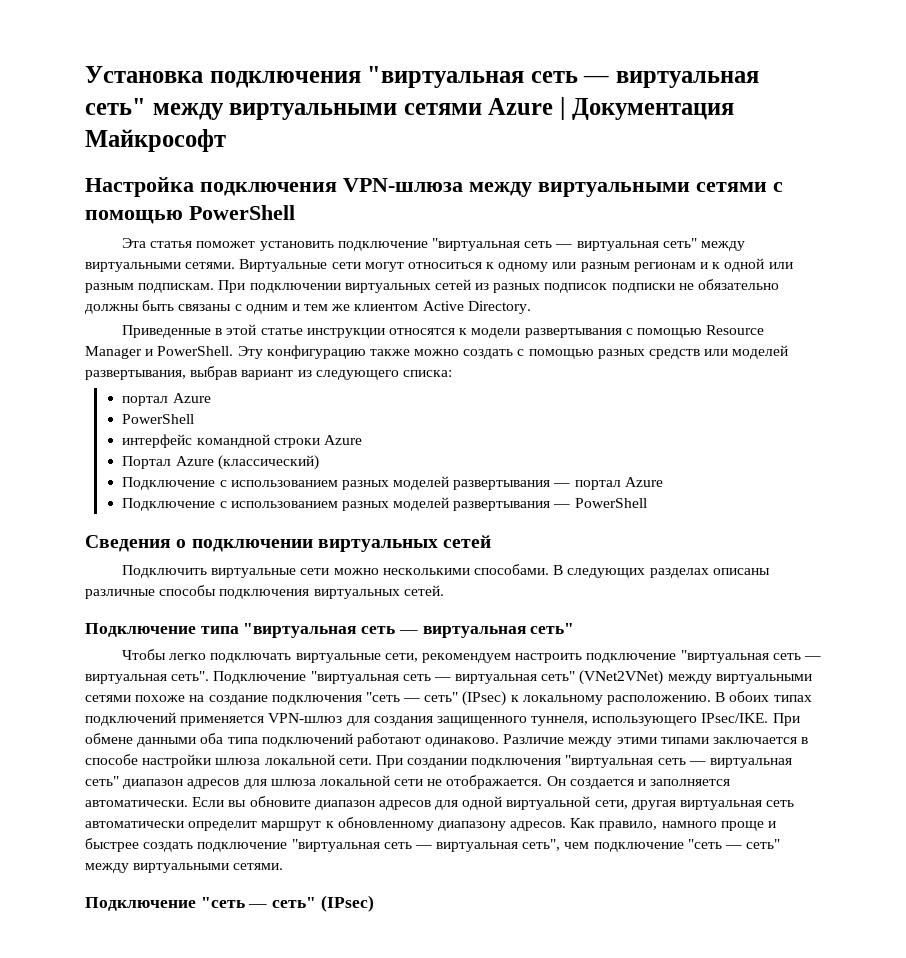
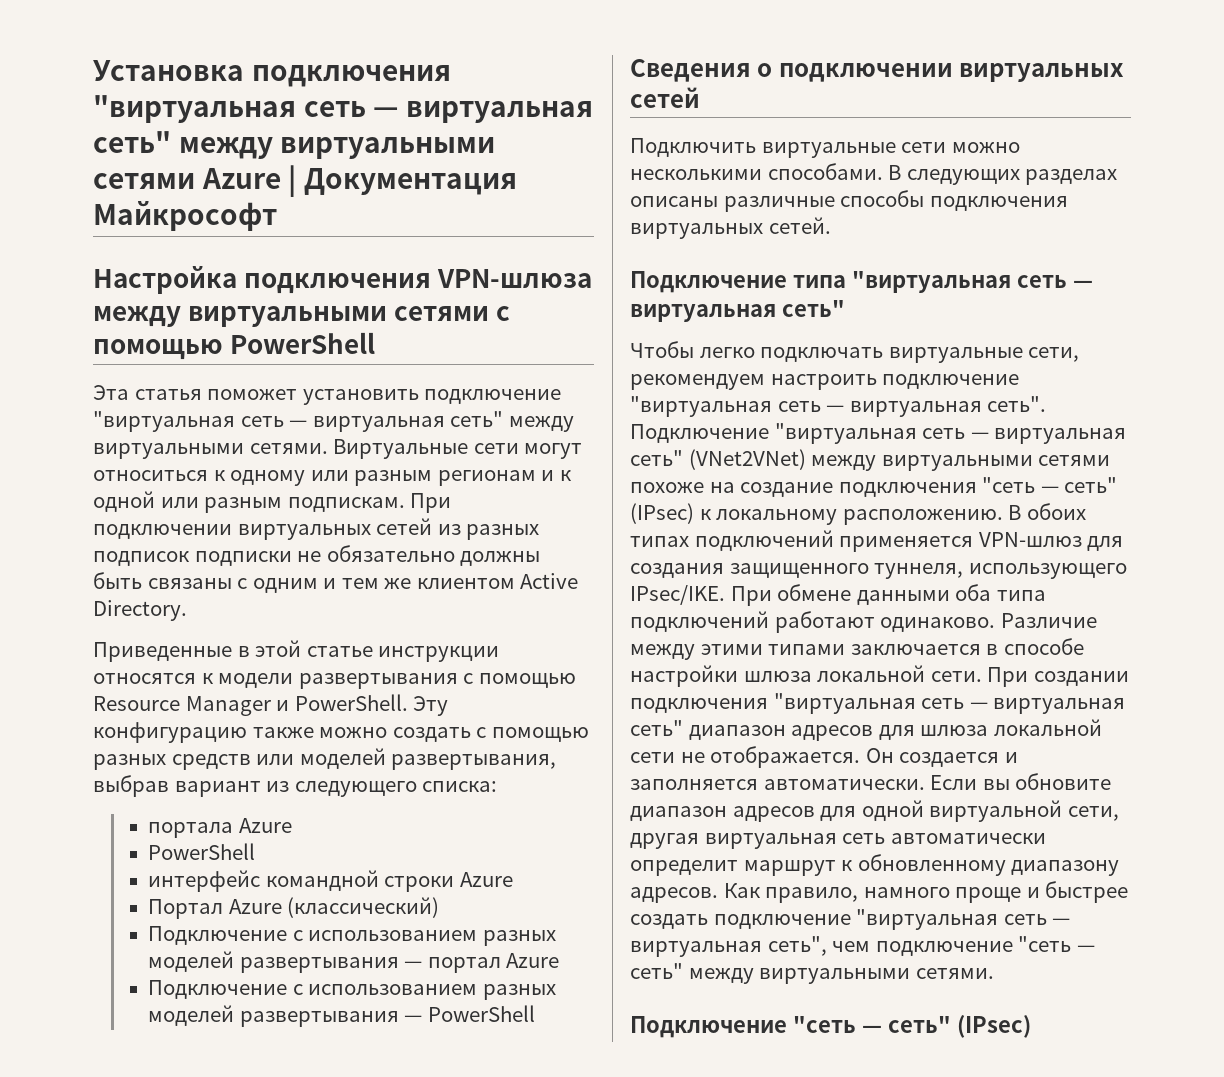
  Эту конфигурацию также можно создать с помощью разных средств или моделей развертывания, выбрав вариант из следующего списка:
- портал Azure
+ портала Azure

